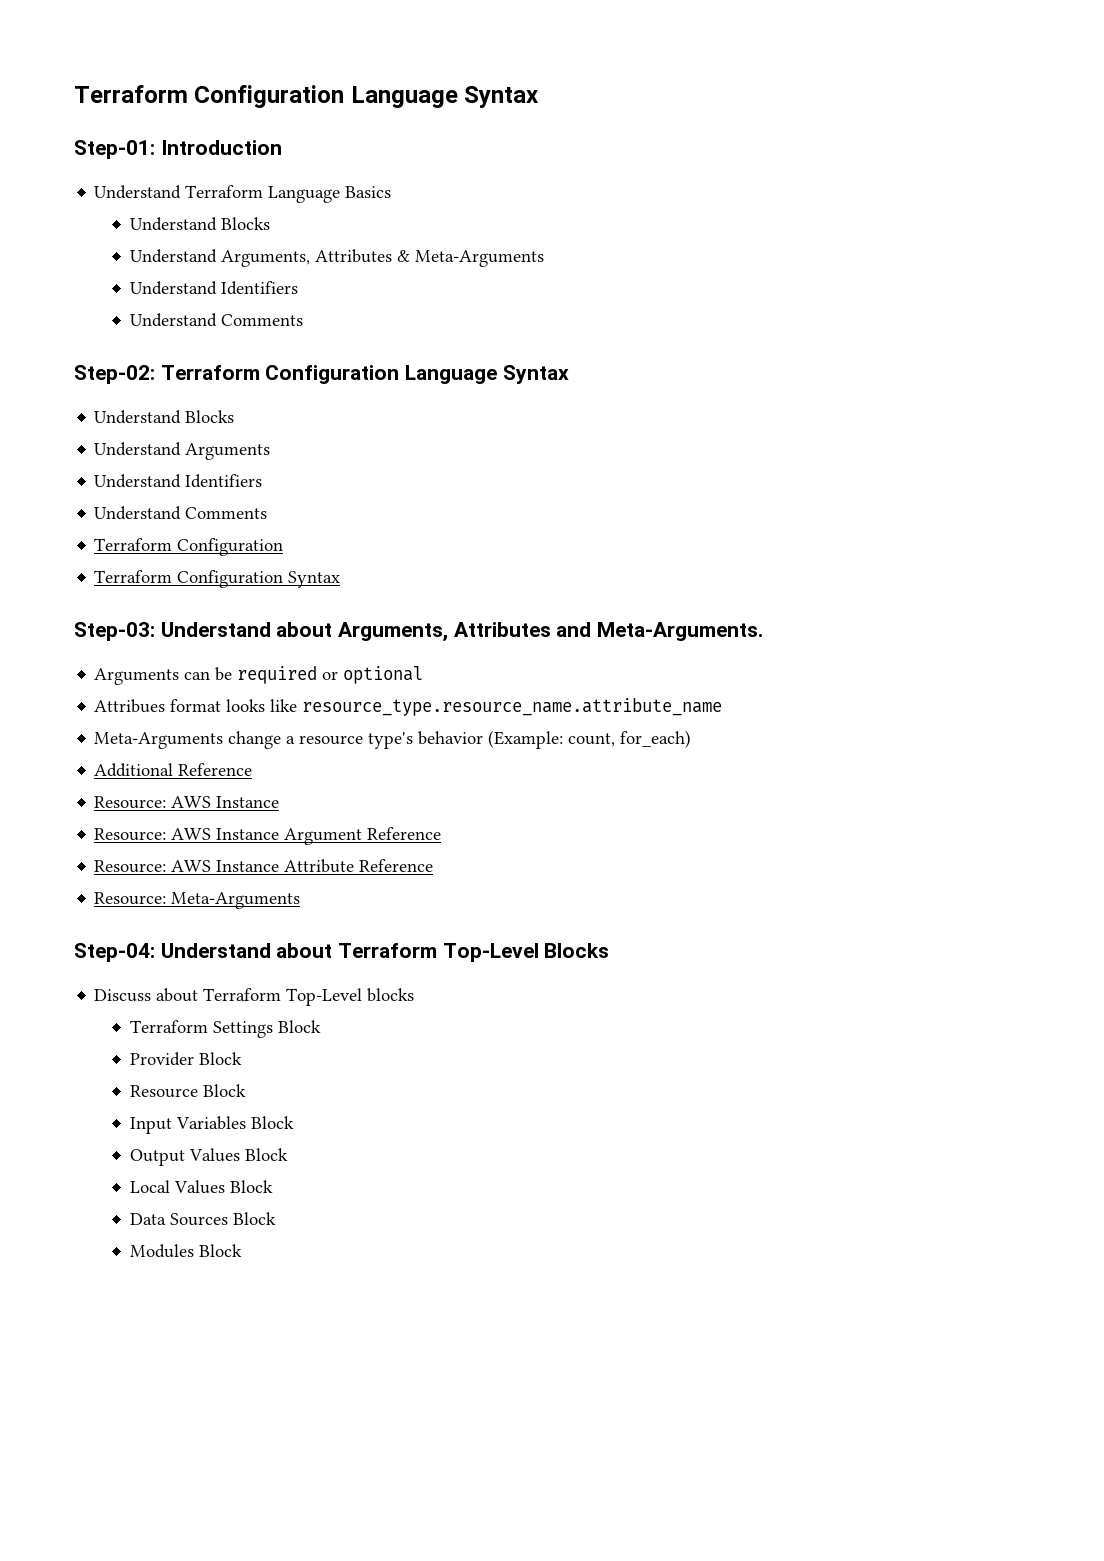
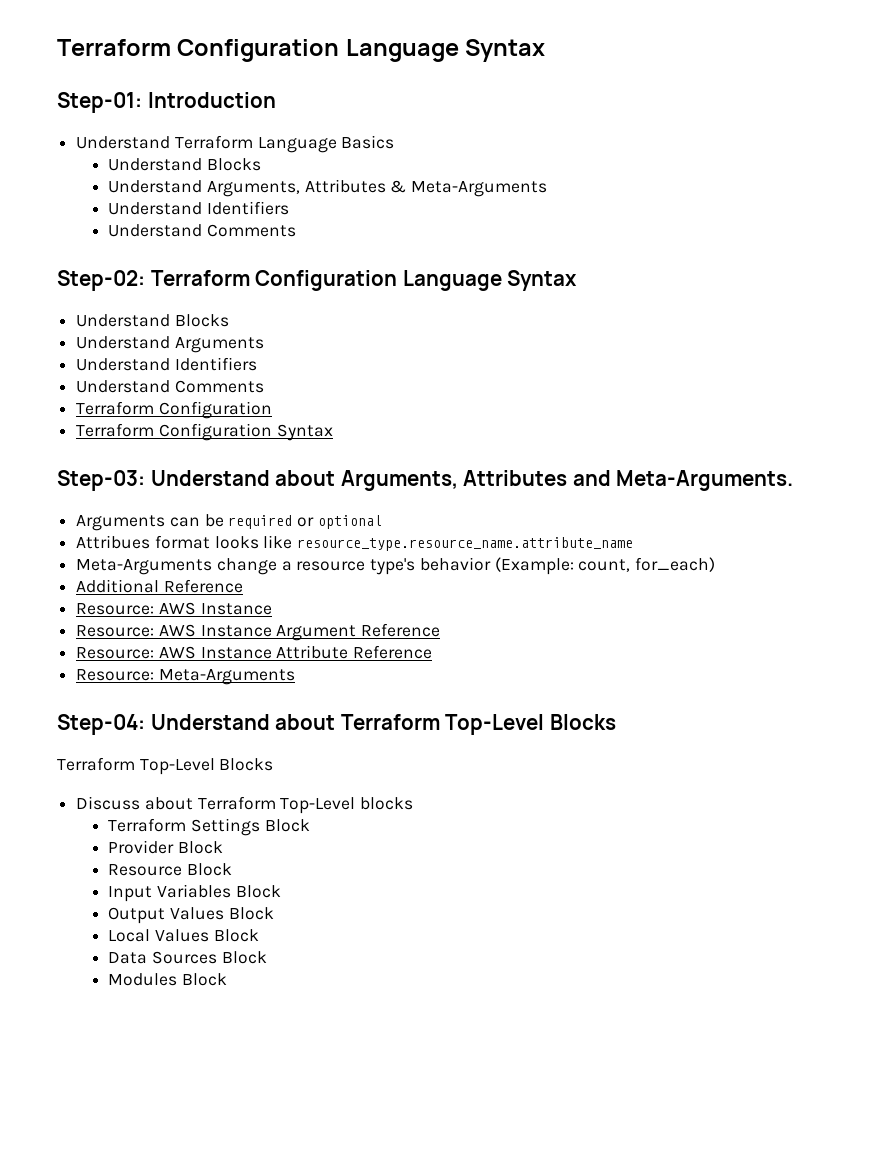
  Step-04: Understand about Terraform Top-Level Blocks
+ Terraform Top-Level Blocks

